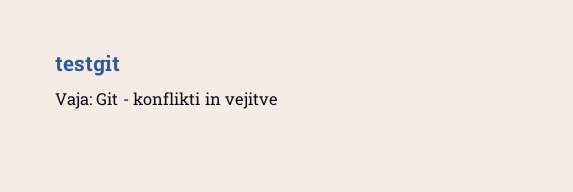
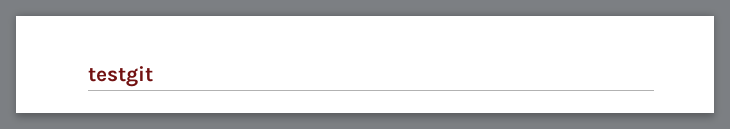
- Vaja: Git - konflikti in vejitve

